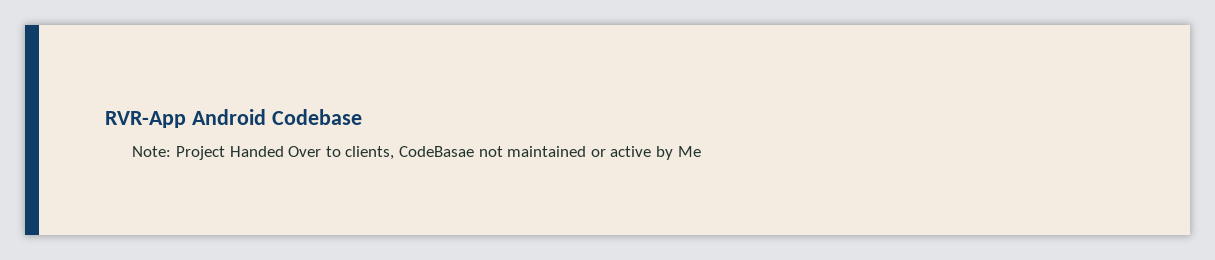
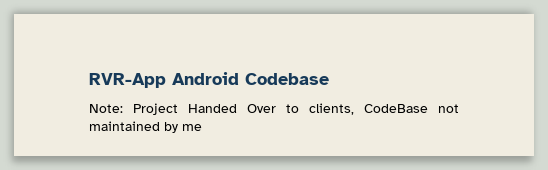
- Note: Project Handed Over to clients, CodeBasae not maintained or active by Me
+ Note: Project Handed Over to clients, CodeBase not maintained by me

